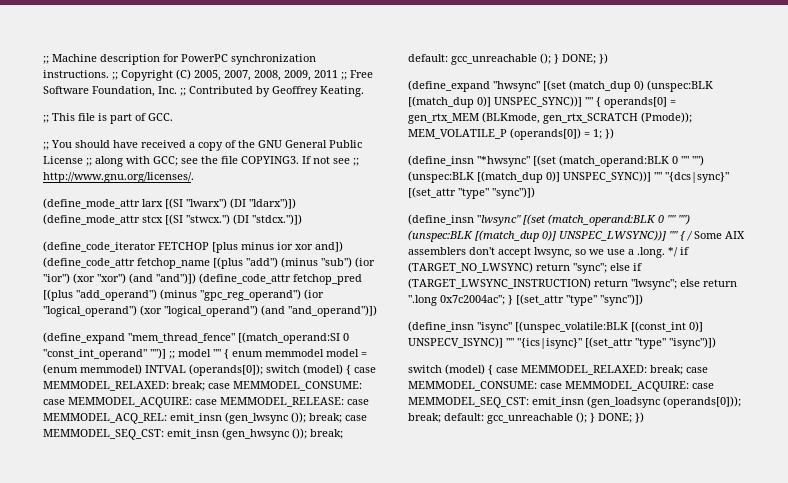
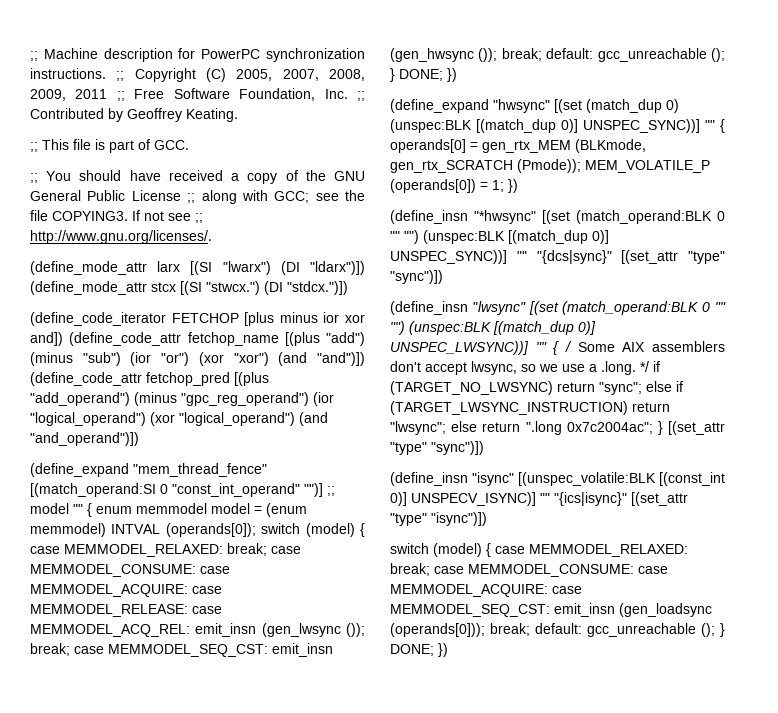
- (define_code_iterator FETCHOP [plus minus ior xor and]) (define_code_attr fetchop_name [(plus "add") (minus "sub") (ior "ior") (xor "xor") (and "and")]) (define_code_attr fetchop_pred [(plus "add_operand") (minus "gpc_reg_operand") (ior "logical_operand") (xor "logical_operand") (and "and_operand")])
+ (define_code_iterator FETCHOP [plus minus ior xor and]) (define_code_attr fetchop_name [(plus "add") (minus "sub") (ior "or") (xor "xor") (and "and")]) (define_code_attr fetchop_pred [(plus "add_operand") (minus "gpc_reg_operand") (ior "logical_operand") (xor "logical_operand") (and "and_operand")])

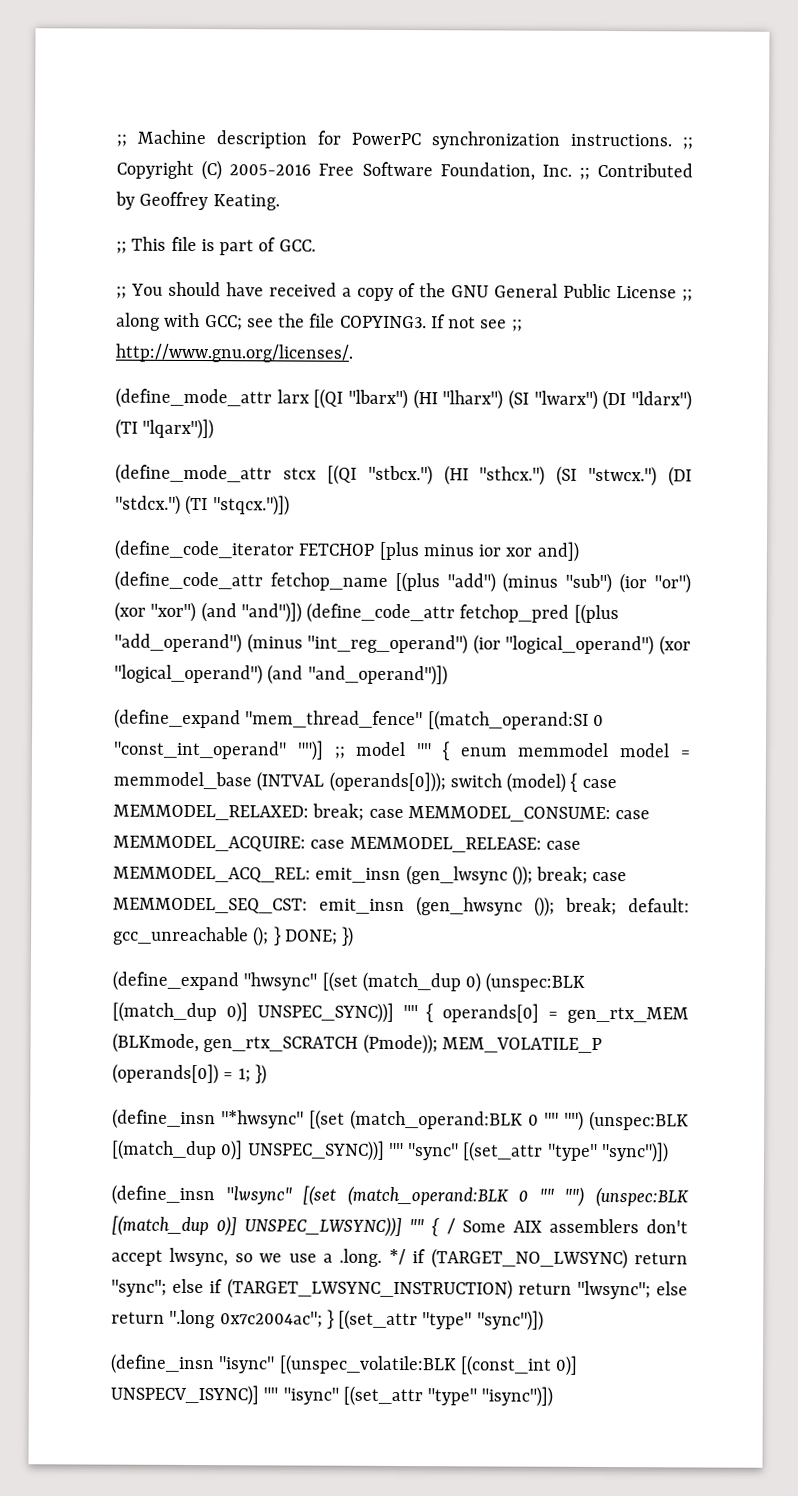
- ;; Machine description for PowerPC synchronization instructions. ;; Copyright (C) 2005, 2007, 2008, 2009, 2011 ;; Free Software Foundation, Inc. ;; Contributed by Geoffrey Keating.
+ ;; Machine description for PowerPC synchronization instructions. ;; Copyright (C) 2005-2016 Free Software Foundation, Inc. ;; Contributed by Geoffrey Keating.
- (define_mode_attr larx [(SI "lwarx") (DI "ldarx")]) (define_mode_attr stcx [(SI "stwcx.") (DI "stdcx.")])
+ (define_mode_attr larx [(QI "lbarx") (HI "lharx") (SI "lwarx") (DI "ldarx") (TI "lqarx")])
+ (define_mode_attr stcx [(QI "stbcx.") (HI "sthcx.") (SI "stwcx.") (DI "stdcx.") (TI "stqcx.")])
- (define_code_iterator FETCHOP [plus minus ior xor and]) (define_code_attr fetchop_name [(plus "add") (minus "sub") (ior "or") (xor "xor") (and "and")]) (define_code_attr fetchop_pred [(plus "add_operand") (minus "gpc_reg_operand") (ior "logical_operand") (xor "logical_operand") (and "and_operand")])
+ (define_code_iterator FETCHOP [plus minus ior xor and]) (define_code_attr fetchop_name [(plus "add") (minus "sub") (ior "or") (xor "xor") (and "and")]) (define_code_attr fetchop_pred [(plus "add_operand") (minus "int_reg_operand") (ior "logical_operand") (xor "logical_operand") (and "and_operand")])
- (define_expand "mem_thread_fence" [(match_operand:SI 0 "const_int_operand" "")] ;; model "" { enum memmodel model = (enum memmodel) INTVAL (operands[0]); switch (model) { case MEMMODEL_RELAXED: break; case MEMMODEL_CONSUME: case MEMMODEL_ACQUIRE: case MEMMODEL_RELEASE: case MEMMODEL_ACQ_REL: emit_insn (gen_lwsync ()); break; case MEMMODEL_SEQ_CST: emit_insn (gen_hwsync ()); break; default: gcc_unreachable (); } DONE; })
+ (define_expand "mem_thread_fence" [(match_operand:SI 0 "const_int_operand" "")] ;; model "" { enum memmodel model = memmodel_base (INTVAL (operands[0])); switch (model) { case MEMMODEL_RELAXED: break; case MEMMODEL_CONSUME: case MEMMODEL_ACQUIRE: case MEMMODEL_RELEASE: case MEMMODEL_ACQ_REL: emit_insn (gen_lwsync ()); break; case MEMMODEL_SEQ_CST: emit_insn (gen_hwsync ()); break; default: gcc_unreachable (); } DONE; })
- (define_insn "*hwsync" [(set (match_operand:BLK 0 "" "") (unspec:BLK [(match_dup 0)] UNSPEC_SYNC))] "" "{dcs|sync}" [(set_attr "type" "sync")])
+ (define_insn "*hwsync" [(set (match_operand:BLK 0 "" "") (unspec:BLK [(match_dup 0)] UNSPEC_SYNC))] "" "sync" [(set_attr "type" "sync")])
- (define_insn "isync" [(unspec_volatile:BLK [(const_int 0)] UNSPECV_ISYNC)] "" "{ics|isync}" [(set_attr "type" "isync")])
+ (define_insn "isync" [(unspec_volatile:BLK [(const_int 0)] UNSPECV_ISYNC)] "" "isync" [(set_attr "type" "isync")])
- switch (model) { case MEMMODEL_RELAXED: break; case MEMMODEL_CONSUME: case MEMMODEL_ACQUIRE: case MEMMODEL_SEQ_CST: emit_insn (gen_loadsync (operands[0])); break; default: gcc_unreachable (); } DONE; })

